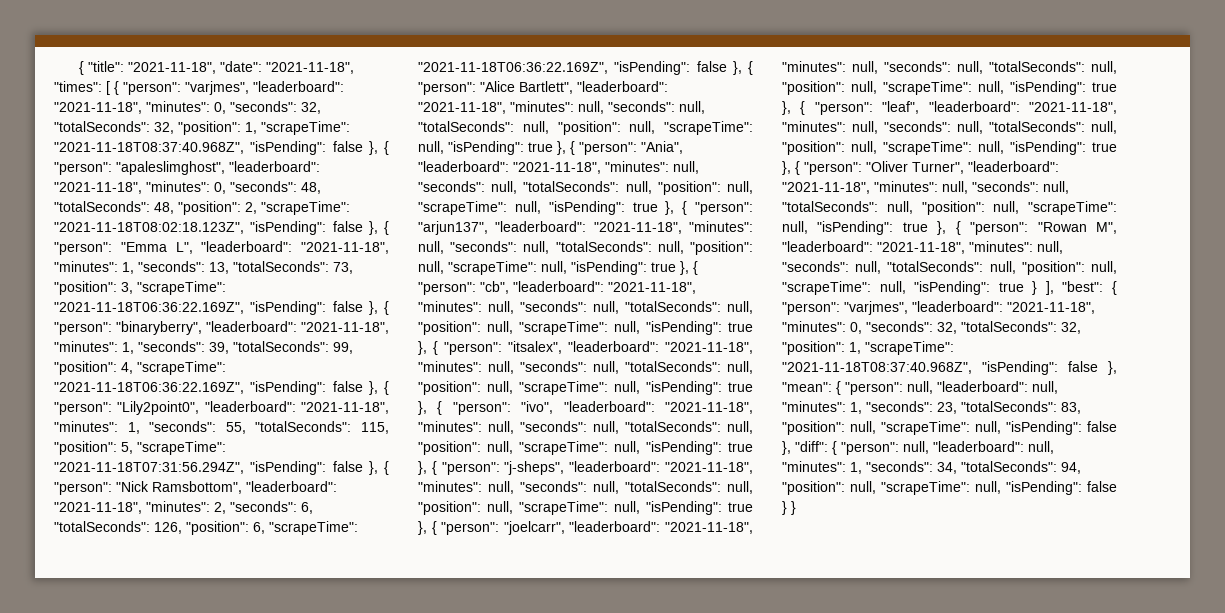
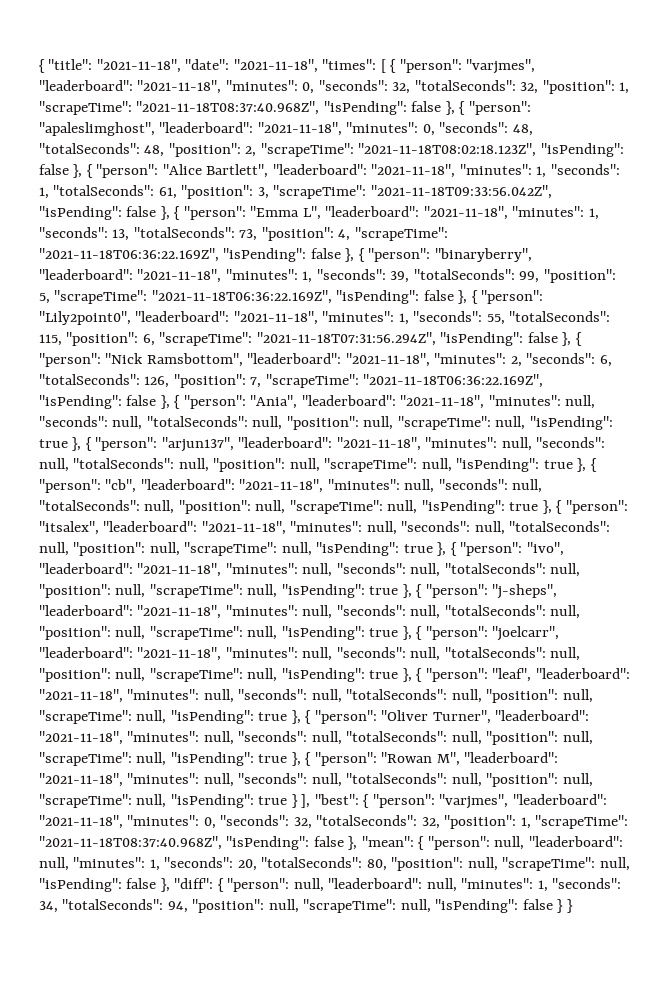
+ "Alice Bartlett", "leaderboard": "2021-11-18", "minutes": 1, "seconds": 1, "totalSeconds": 61, "position": 3, "scrapeTime": "2021-11-18T09:33:56.042Z", "isPending": false }, { "person":
- 3, "scrapeTime":
+ 4, "scrapeTime":
- 4, "scrapeTime":
+ 5, "scrapeTime":
- 5, "scrapeTime":
+ 6, "scrapeTime":
- 6, "scrapeTime": "2021-11-18T06:36:22.169Z", "isPending": false }, { "person": "Alice Bartlett", "leaderboard": "2021-11-18", "minutes": null, "seconds": null, "totalSeconds": null, "position": null, "scrapeTime": null, "isPending": true }, { "person":
+ 7, "scrapeTime": "2021-11-18T06:36:22.169Z", "isPending": false }, { "person":
- 23, "totalSeconds": 83, "position":
+ 20, "totalSeconds": 80, "position":

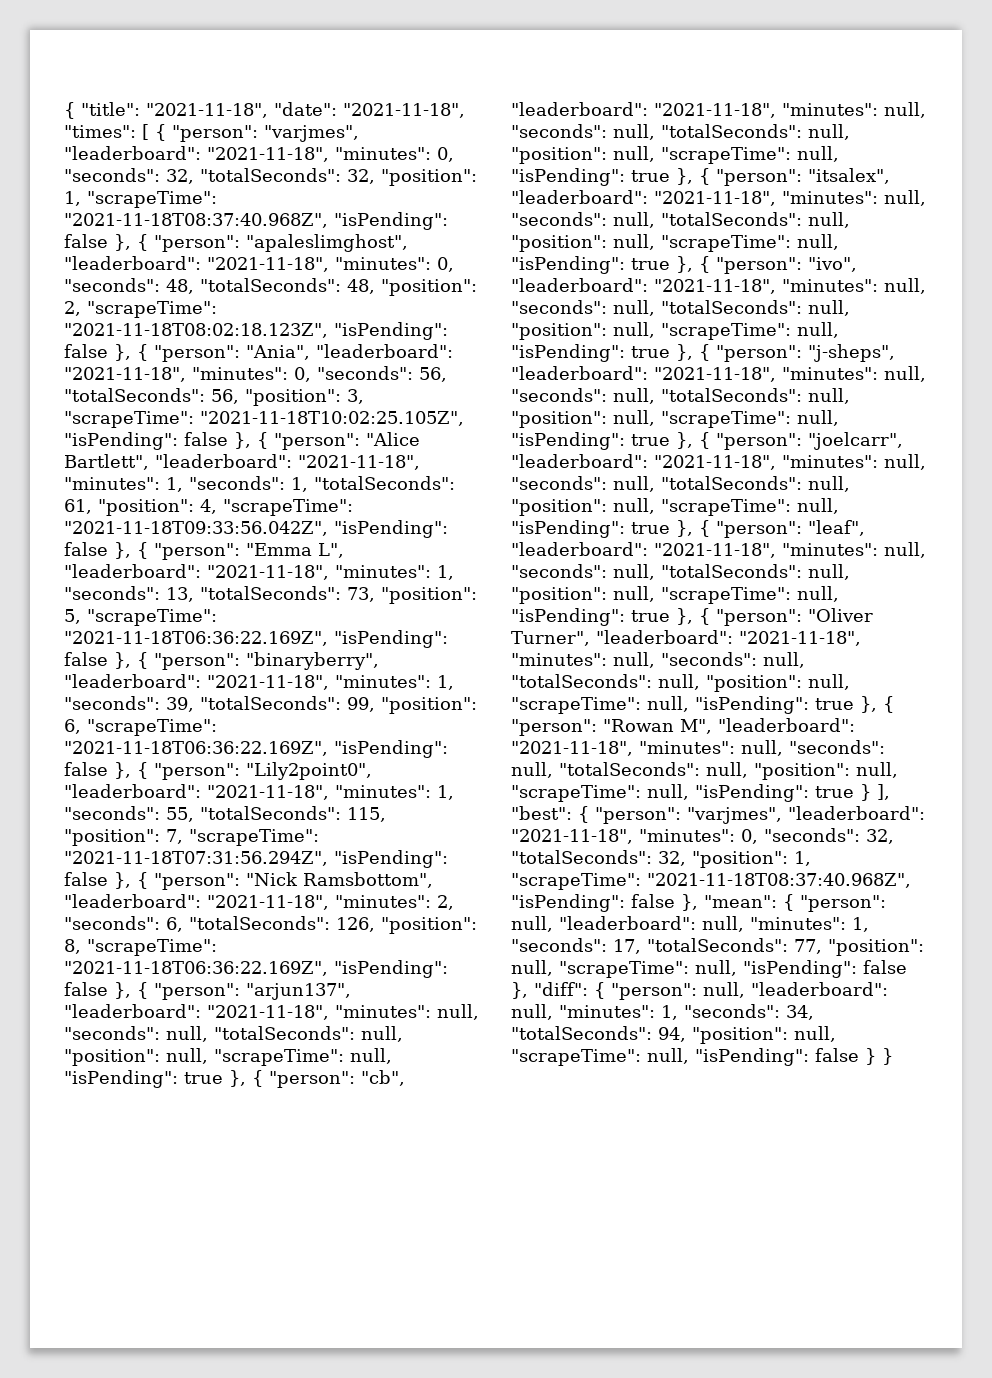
+ "Ania", "leaderboard": "2021-11-18", "minutes": 0, "seconds": 56, "totalSeconds": 56, "position": 3, "scrapeTime": "2021-11-18T10:02:25.105Z", "isPending": false }, { "person":
- 3, "scrapeTime":
+ 4, "scrapeTime":
- 4, "scrapeTime":
+ 5, "scrapeTime":
- 5, "scrapeTime":
+ 6, "scrapeTime":
- 6, "scrapeTime":
+ 7, "scrapeTime":
- 7, "scrapeTime": "2021-11-18T06:36:22.169Z", "isPending": false }, { "person": "Ania", "leaderboard": "2021-11-18", "minutes": null, "seconds": null, "totalSeconds": null, "position": null, "scrapeTime": null, "isPending": true }, { "person":
+ 8, "scrapeTime": "2021-11-18T06:36:22.169Z", "isPending": false }, { "person":
- 20, "totalSeconds": 80, "position":
+ 17, "totalSeconds": 77, "position":

